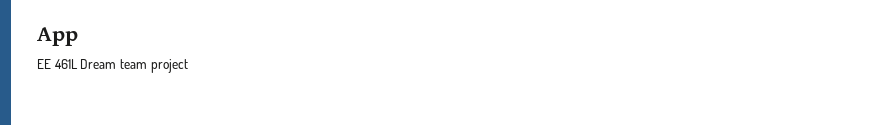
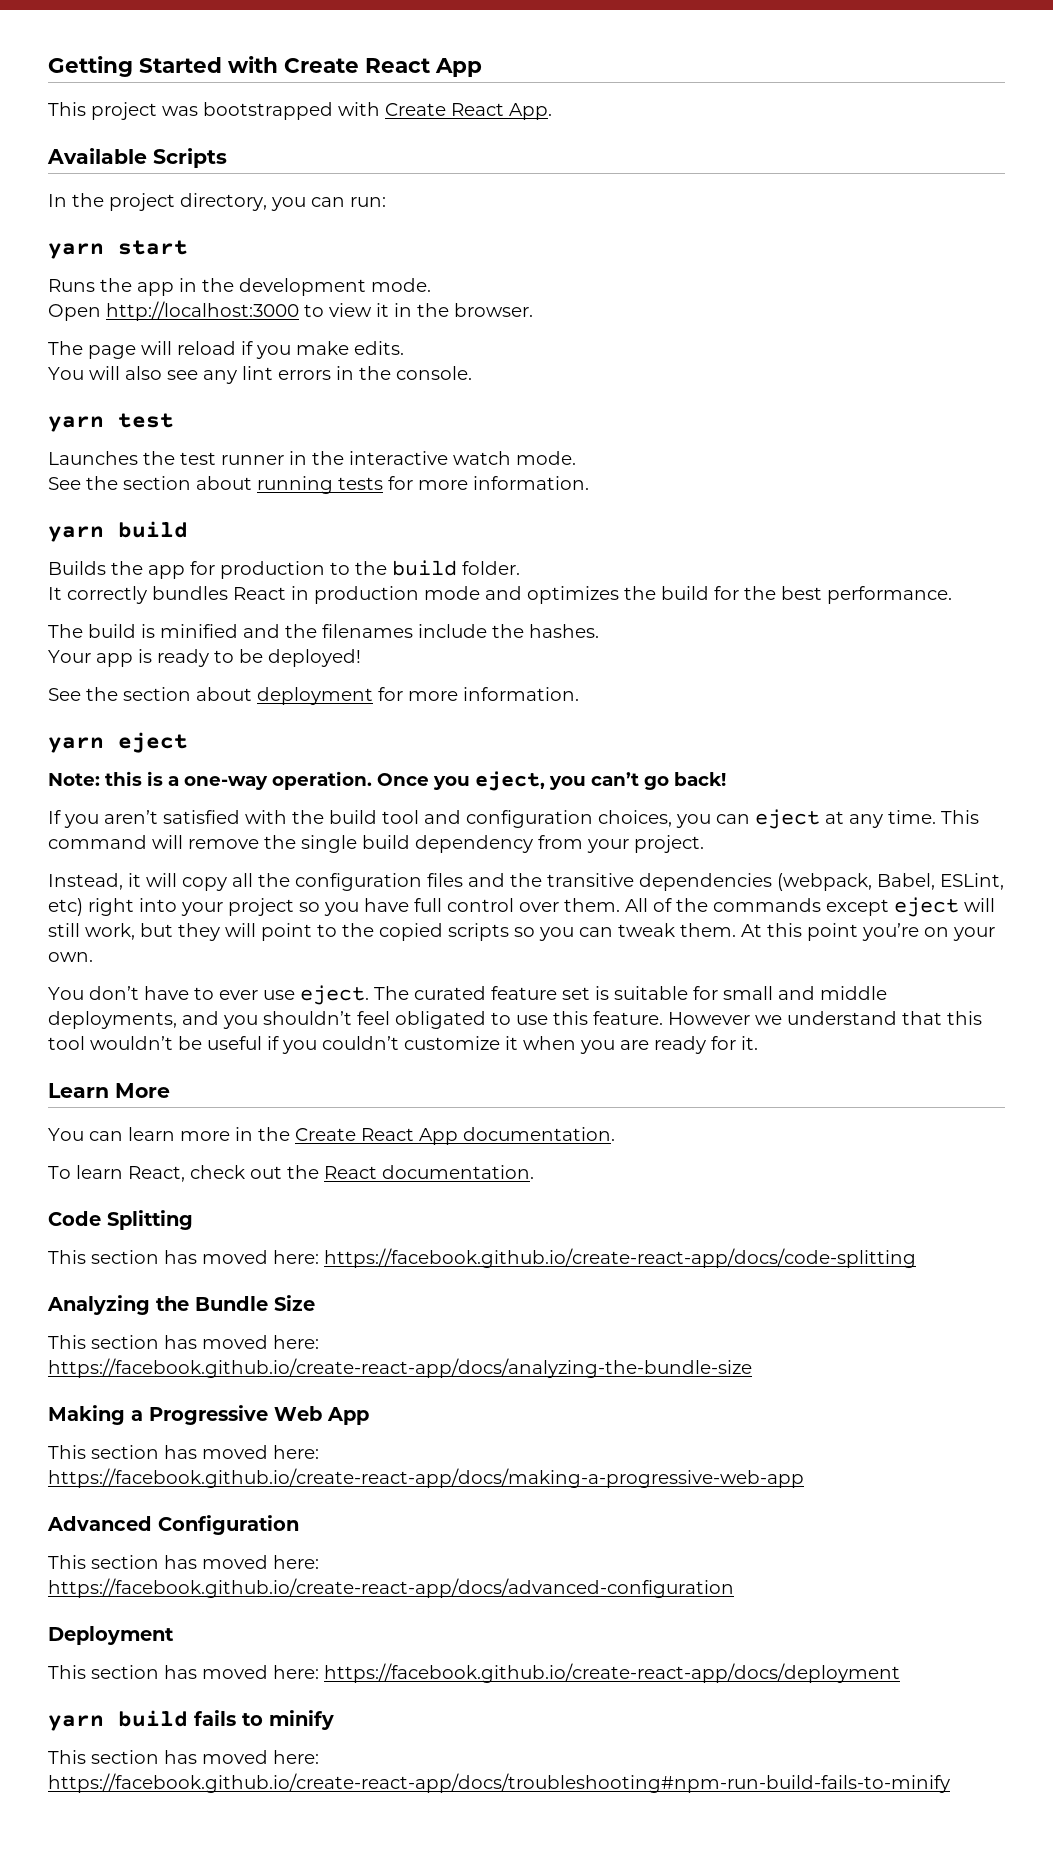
- App
- EE 461L Dream team project
+ Getting Started with Create React App
+ This project was bootstrapped with Create React App.
+ Available Scripts
+ In the project directory, you can run:
+ yarn start
+ Runs the app in the development mode.
+ Open http://localhost:3000 to view it in the browser.
+ The page will reload if you make edits.
+ You will also see any lint errors in the console.
+ yarn test
+ Launches the test runner in the interactive watch mode.
+ See the section about running tests for more information.
+ yarn build
+ Builds the app for production to the build folder.
+ It correctly bundles React in production mode and optimizes the build for the best performance.
+ The build is minified and the filenames include the hashes.
+ Your app is ready to be deployed!
+ See the section about deployment for more information.
+ yarn eject
+ Note: this is a one-way operation. Once you eject, you can’t go back!
+ If you aren’t satisfied with the build tool and configuration choices, you can eject at any time. This command will remove the single build dependency from your project.
+ Instead, it will copy all the configuration files and the transitive dependencies (webpack, Babel, ESLint, etc) right into your project so you have full control over them. All of the commands except eject will still work, but they will point to the copied scripts so you can tweak them. At this point you’re on your own.
+ You don’t have to ever use eject. The curated feature set is suitable for small and middle deployments, and you shouldn’t feel obligated to use this feature. However we understand that this tool wouldn’t be useful if you couldn’t customize it when you are ready for it.
+ Learn More
+ You can learn more in the Create React App documentation.
+ To learn React, check out the React documentation.
+ Code Splitting
+ This section has moved here: https://facebook.github.io/create-react-app/docs/code-splitting
+ Analyzing the Bundle Size
+ This section has moved here: https://facebook.github.io/create-react-app/docs/analyzing-the-bundle-size
+ Making a Progressive Web App
+ This section has moved here: https://facebook.github.io/create-react-app/docs/making-a-progressive-web-app
+ Advanced Configuration
+ This section has moved here: https://facebook.github.io/create-react-app/docs/advanced-configuration
+ Deployment
+ This section has moved here: https://facebook.github.io/create-react-app/docs/deployment
+ yarn build fails to minify
+ This section has moved here: https://facebook.github.io/create-react-app/docs/troubleshooting#npm-run-build-fails-to-minify

